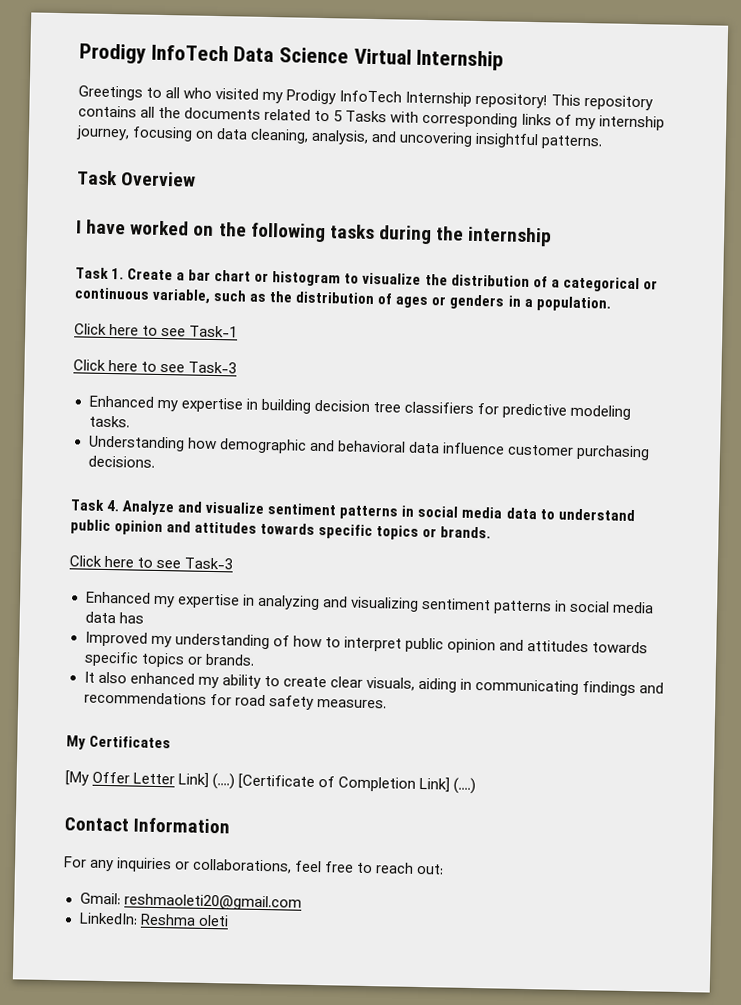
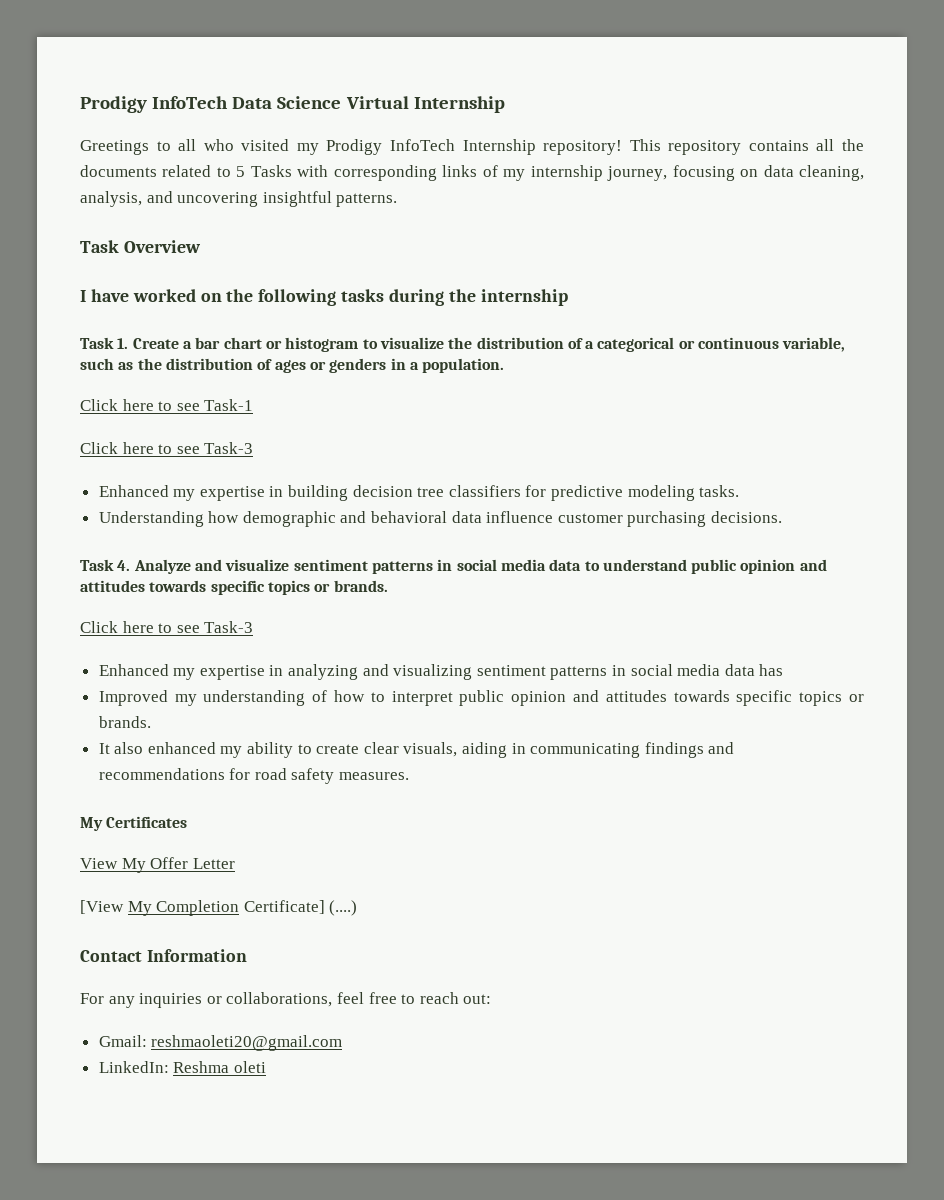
- [My Offer Letter Link] (....) [Certificate of Completion Link] (....)
+ View My Offer Letter
+ [View My Completion Certificate] (....)

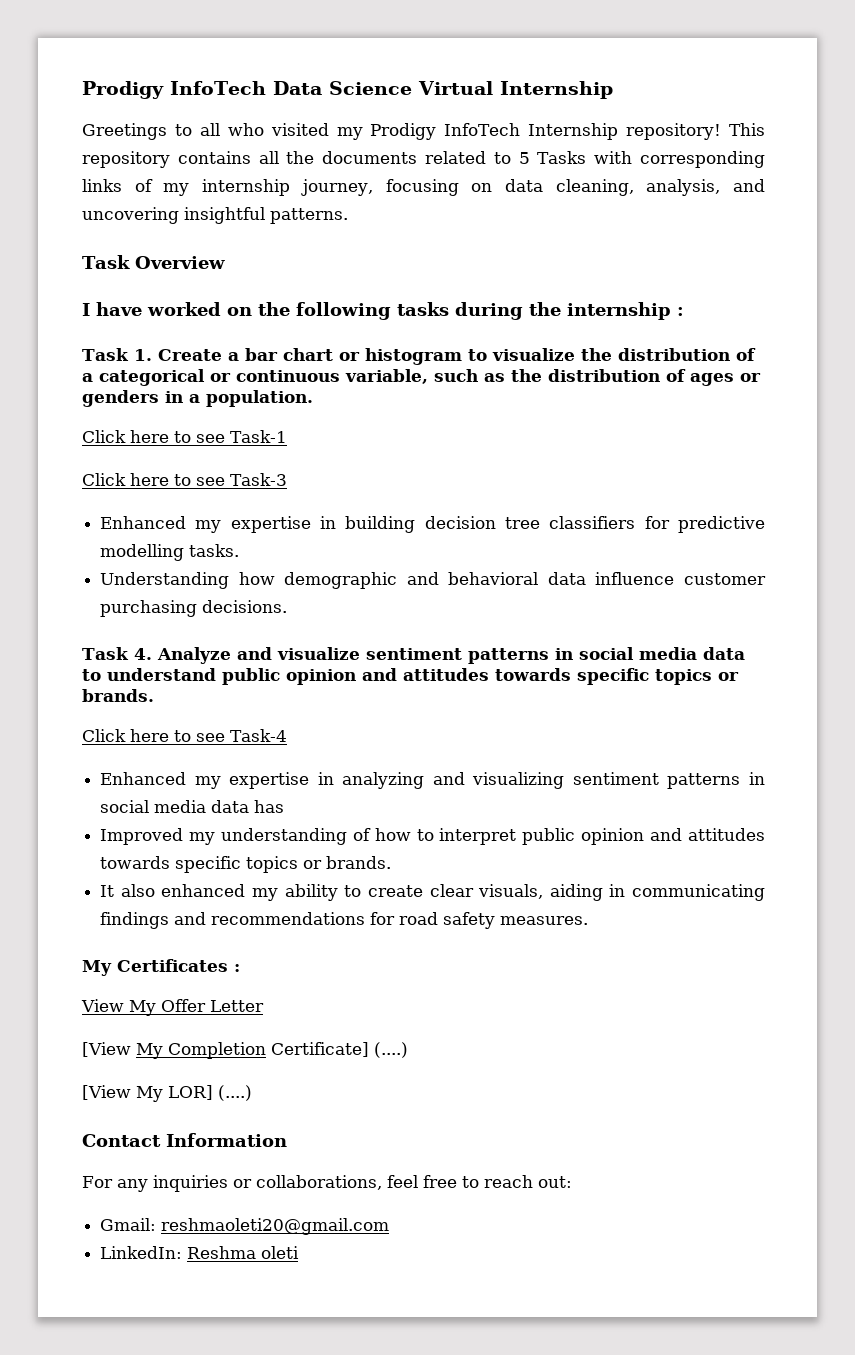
- I have worked on the following tasks during the internship
+ I have worked on the following tasks during the internship :
- Enhanced my expertise in building decision tree classifiers for predictive modeling tasks.
+ Enhanced my expertise in building decision tree classifiers for predictive modelling tasks.
  Task 4. Analyze and visualize sentiment patterns in social media data to understand public opinion and attitudes towards specific topics or brands.
- Click here to see Task-3
+ Click here to see Task-4
- My Certificates
+ My Certificates :
+ [View My LOR] (....)

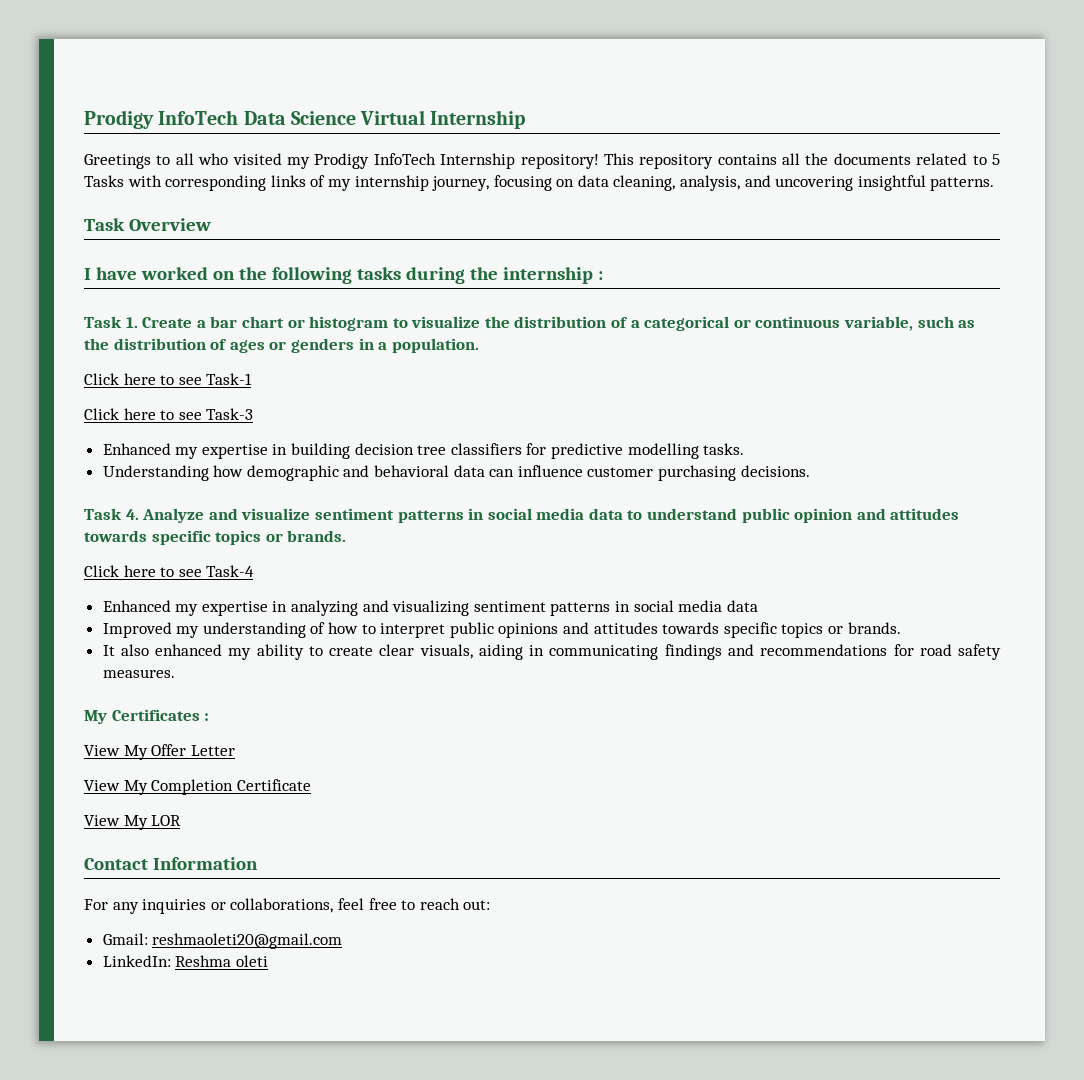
- Understanding how demographic and behavioral data influence customer purchasing decisions.
+ Understanding how demographic and behavioral data can influence customer purchasing decisions.
- Enhanced my expertise in analyzing and visualizing sentiment patterns in social media data has
+ Enhanced my expertise in analyzing and visualizing sentiment patterns in social media data
- Improved my understanding of how to interpret public opinion and attitudes towards specific topics or brands.
+ Improved my understanding of how to interpret public opinions and attitudes towards specific topics or brands.
- [View My Completion Certificate] (....)
- [View My LOR] (....)
+ View My Completion Certificate
+ View My LOR

